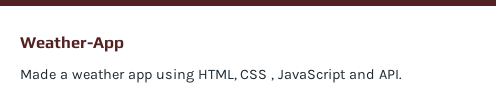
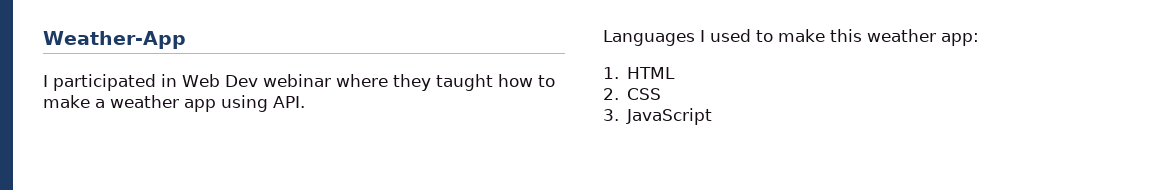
- Made a weather app using HTML, CSS , JavaScript and API.
+ I participated in Web Dev webinar where they taught how to make a weather app using API.
+ Languages I used to make this weather app:
+ 1. HTML
+ 2. CSS
+ 3. JavaScript

